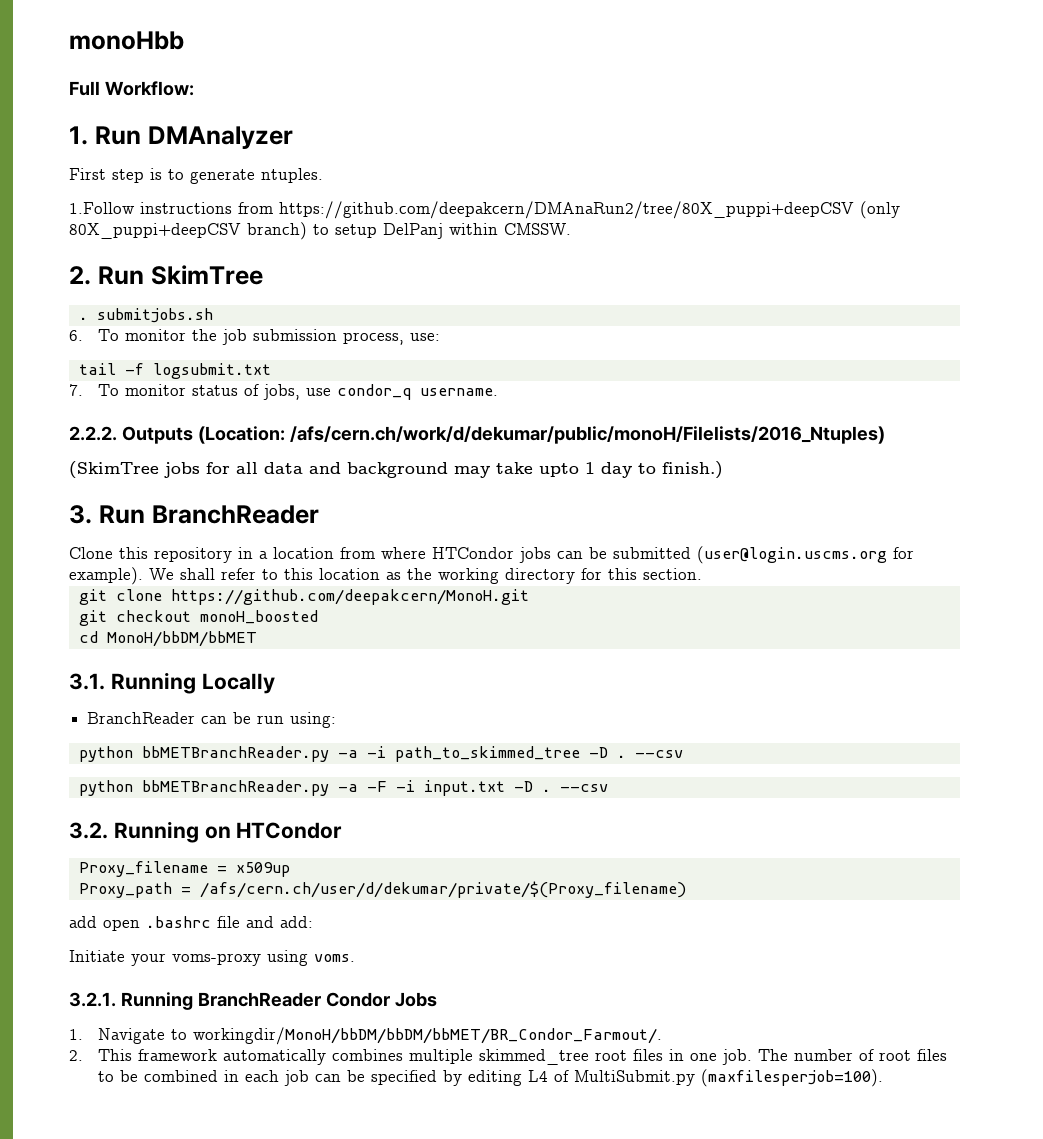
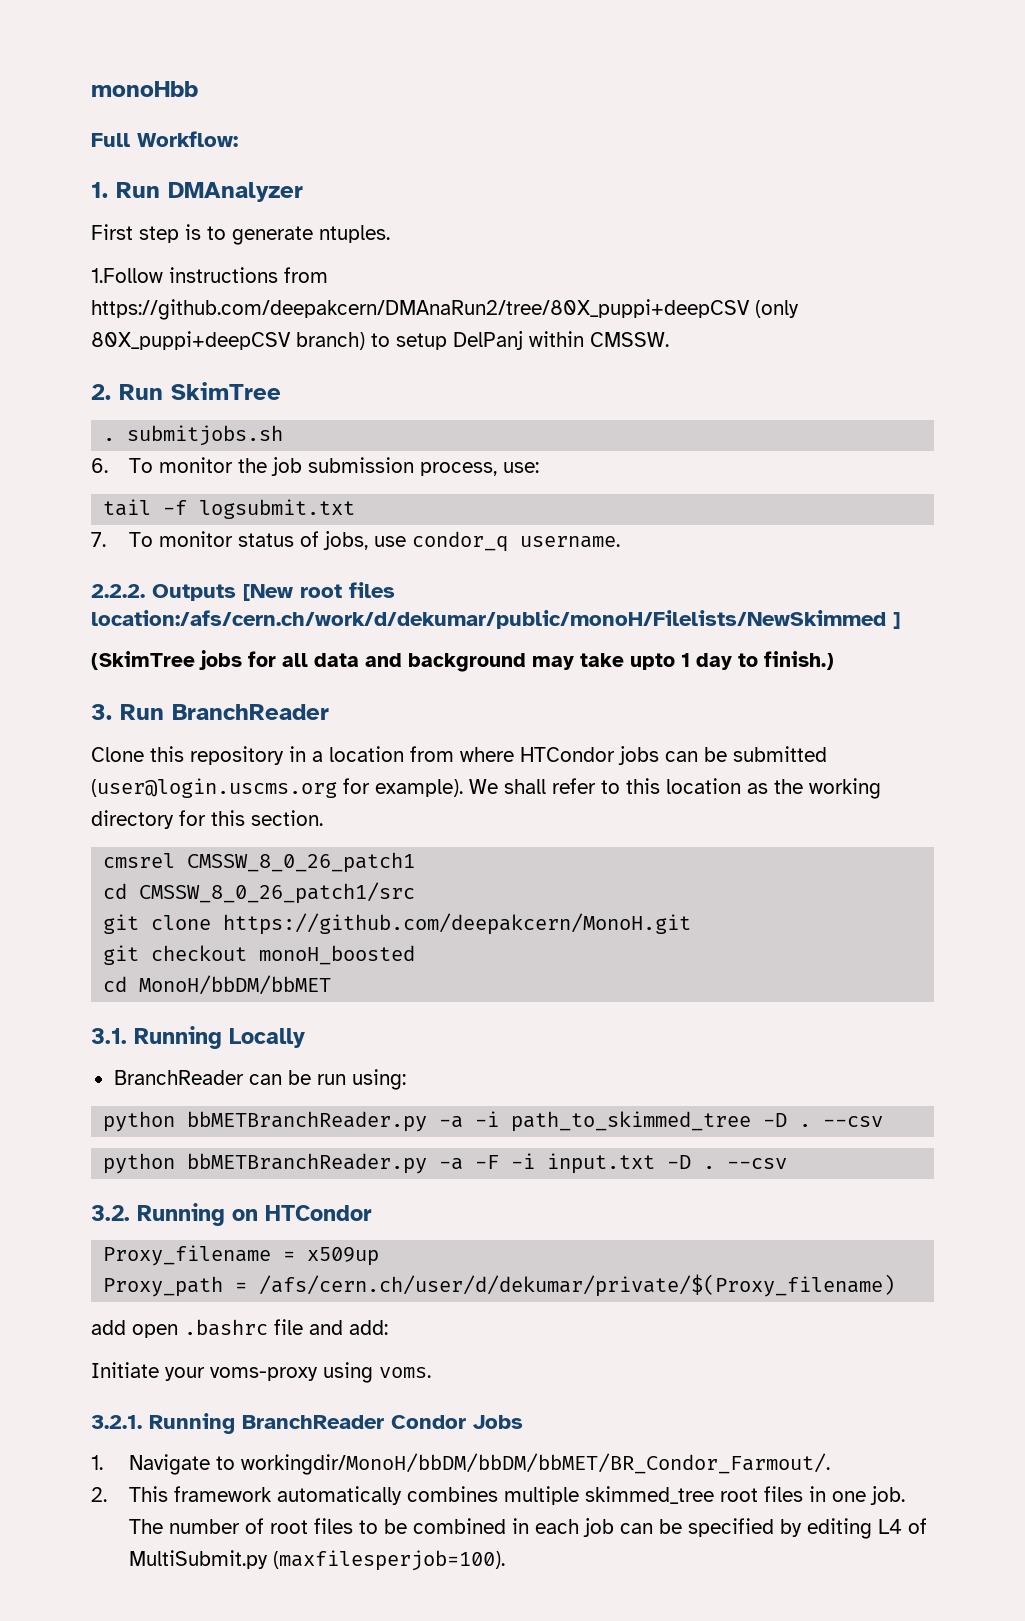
- 2.2.2. Outputs (Location: /afs/cern.ch/work/d/dekumar/public/monoH/Filelists/2016_Ntuples)
+ 2.2.2. Outputs [New root files location:/afs/cern.ch/work/d/dekumar/public/monoH/Filelists/NewSkimmed ]
+ cmsrel CMSSW_8_0_26_patch1
+ cd CMSSW_8_0_26_patch1/src

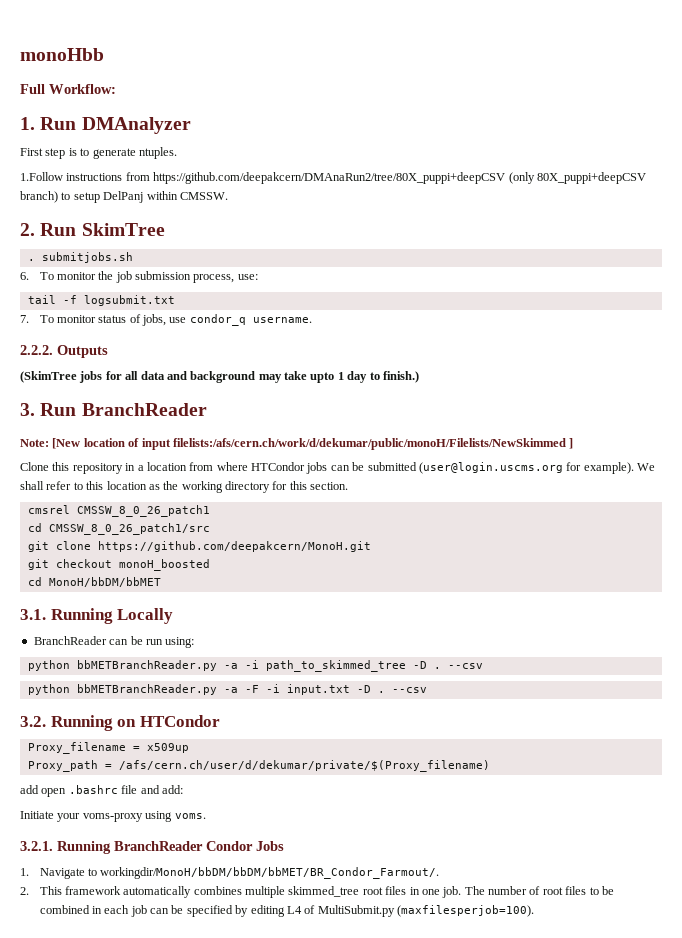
- 2.2.2. Outputs [New root files location:/afs/cern.ch/work/d/dekumar/public/monoH/Filelists/NewSkimmed ]
+ 2.2.2. Outputs
+ Note: [New location of input filelists:/afs/cern.ch/work/d/dekumar/public/monoH/Filelists/NewSkimmed ]

